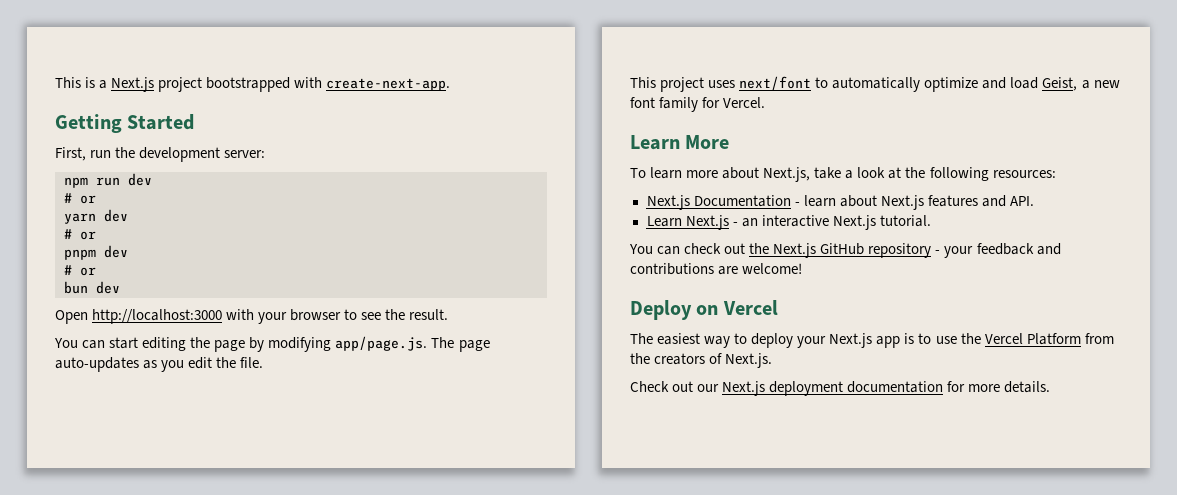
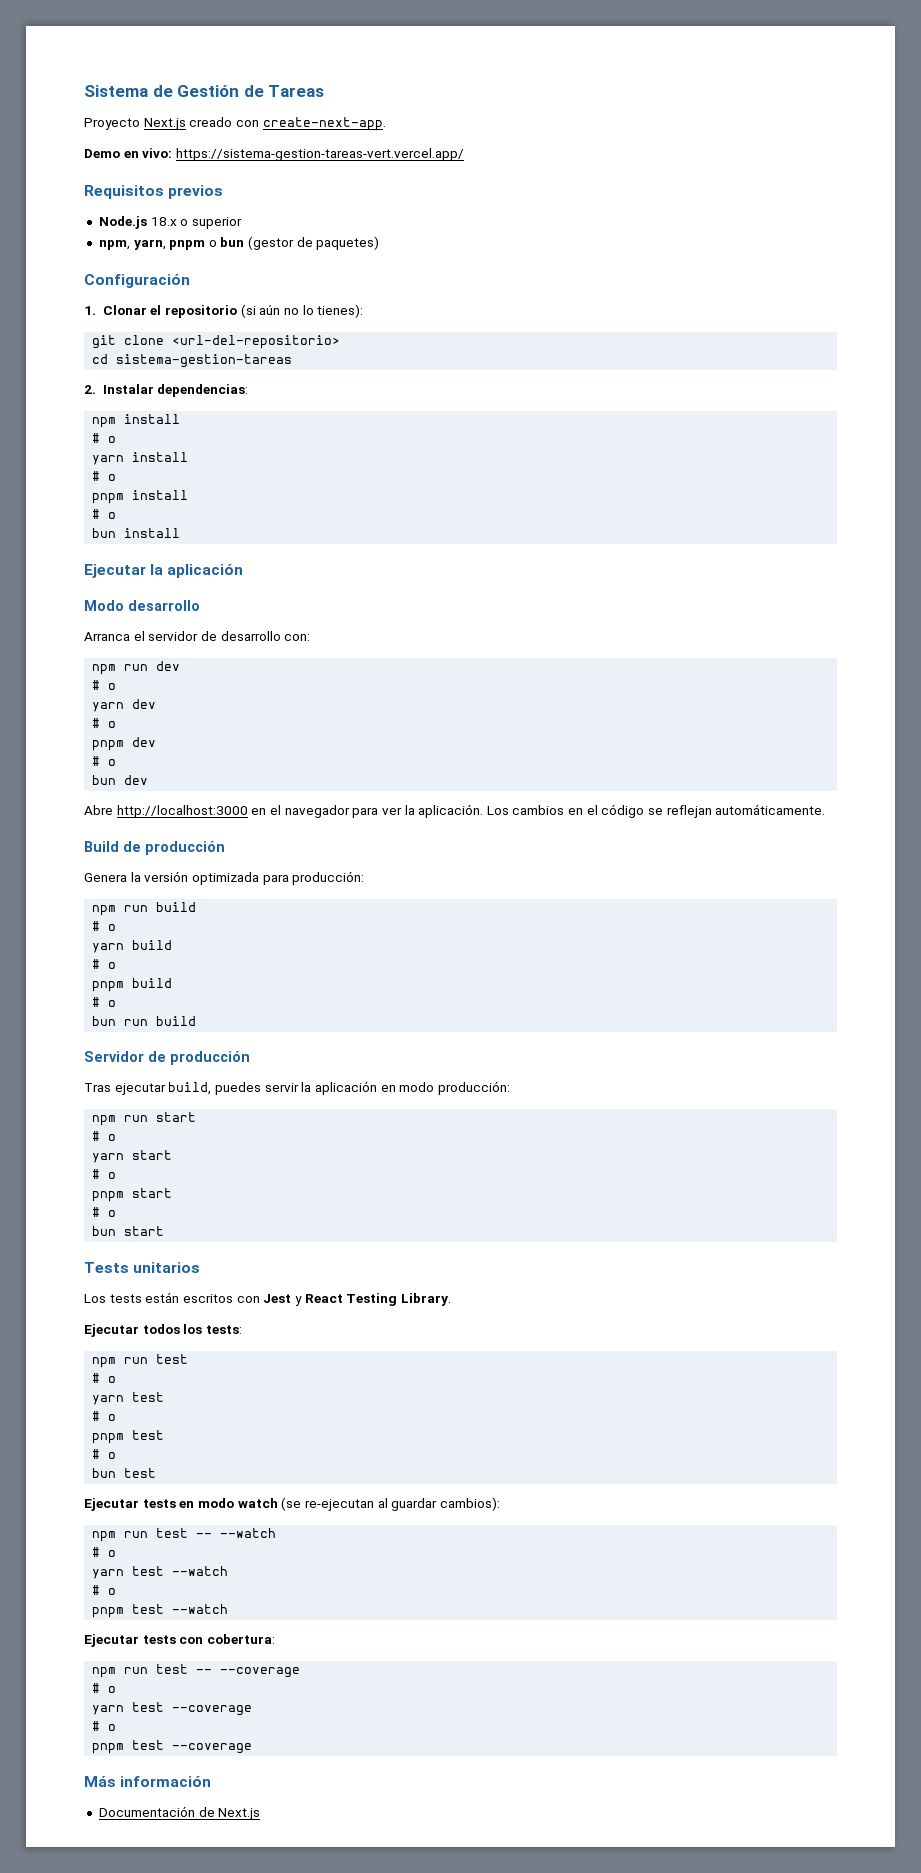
- This is a Next.js project bootstrapped with create-next-app.
- Getting Started
- First, run the development server:
+ Sistema de Gestión de Tareas
+ Proyecto Next.js creado con create-next-app.
+ Demo en vivo: https://sistema-gestion-tareas-vert.vercel.app/
+ Requisitos previos
+ Node.js 18.x o superior
+ npm, yarn, pnpm o bun (gestor de paquetes)
+ Configuración
+ 1. Clonar el repositorio (si aún no lo tienes):
+ git clone <url-del-repositorio>
+ cd sistema-gestion-tareas
+ 2. Instalar dependencias:
+ npm install
+ # o
+ yarn install
+ # o
+ pnpm install
+ # o
+ bun install
+ Ejecutar la aplicación
+ Modo desarrollo
+ Arranca el servidor de desarrollo con:
  npm run dev
- # or
+ # o
  yarn dev
- # or
+ # o
  pnpm dev
- # or
+ # o
- Open http://localhost:3000 with your browser to see the result.
- You can start editing the page by modifying app/page.js. The page auto-updates as you edit the file.
- This project uses next/font to automatically optimize and load Geist, a new font family for Vercel.
- Learn More
- To learn more about Next.js, take a look at the following resources:
- Next.js Documentation - learn about Next.js features and API.
- Learn Next.js - an interactive Next.js tutorial.
- You can check out the Next.js GitHub repository - your feedback and contributions are welcome!
- Deploy on Vercel
- The easiest way to deploy your Next.js app is to use the Vercel Platform from the creators of Next.js.
- Check out our Next.js deployment documentation for more details.
+ Abre http://localhost:3000 en el navegador para ver la aplicación. Los cambios en el código se reflejan automáticamente.
+ Build de producción
+ Genera la versión optimizada para producción:
+ npm run build
+ # o
+ yarn build
+ # o
+ pnpm build
+ # o
+ bun run build
+ Servidor de producción
+ Tras ejecutar build, puedes servir la aplicación en modo producción:
+ npm run start
+ # o
+ yarn start
+ # o
+ pnpm start
+ # o
+ bun start
+ Tests unitarios
+ Los tests están escritos con Jest y React Testing Library.
+ Ejecutar todos los tests:
+ npm run test
+ # o
+ yarn test
+ # o
+ pnpm test
+ # o
+ bun test
+ Ejecutar tests en modo watch (se re-ejecutan al guardar cambios):
+ npm run test -- --watch
+ # o
+ yarn test --watch
+ # o
+ pnpm test --watch
+ Ejecutar tests con cobertura:
+ npm run test -- --coverage
+ # o
+ yarn test --coverage
+ # o
+ pnpm test --coverage
+ Más información
+ Documentación de Next.js

